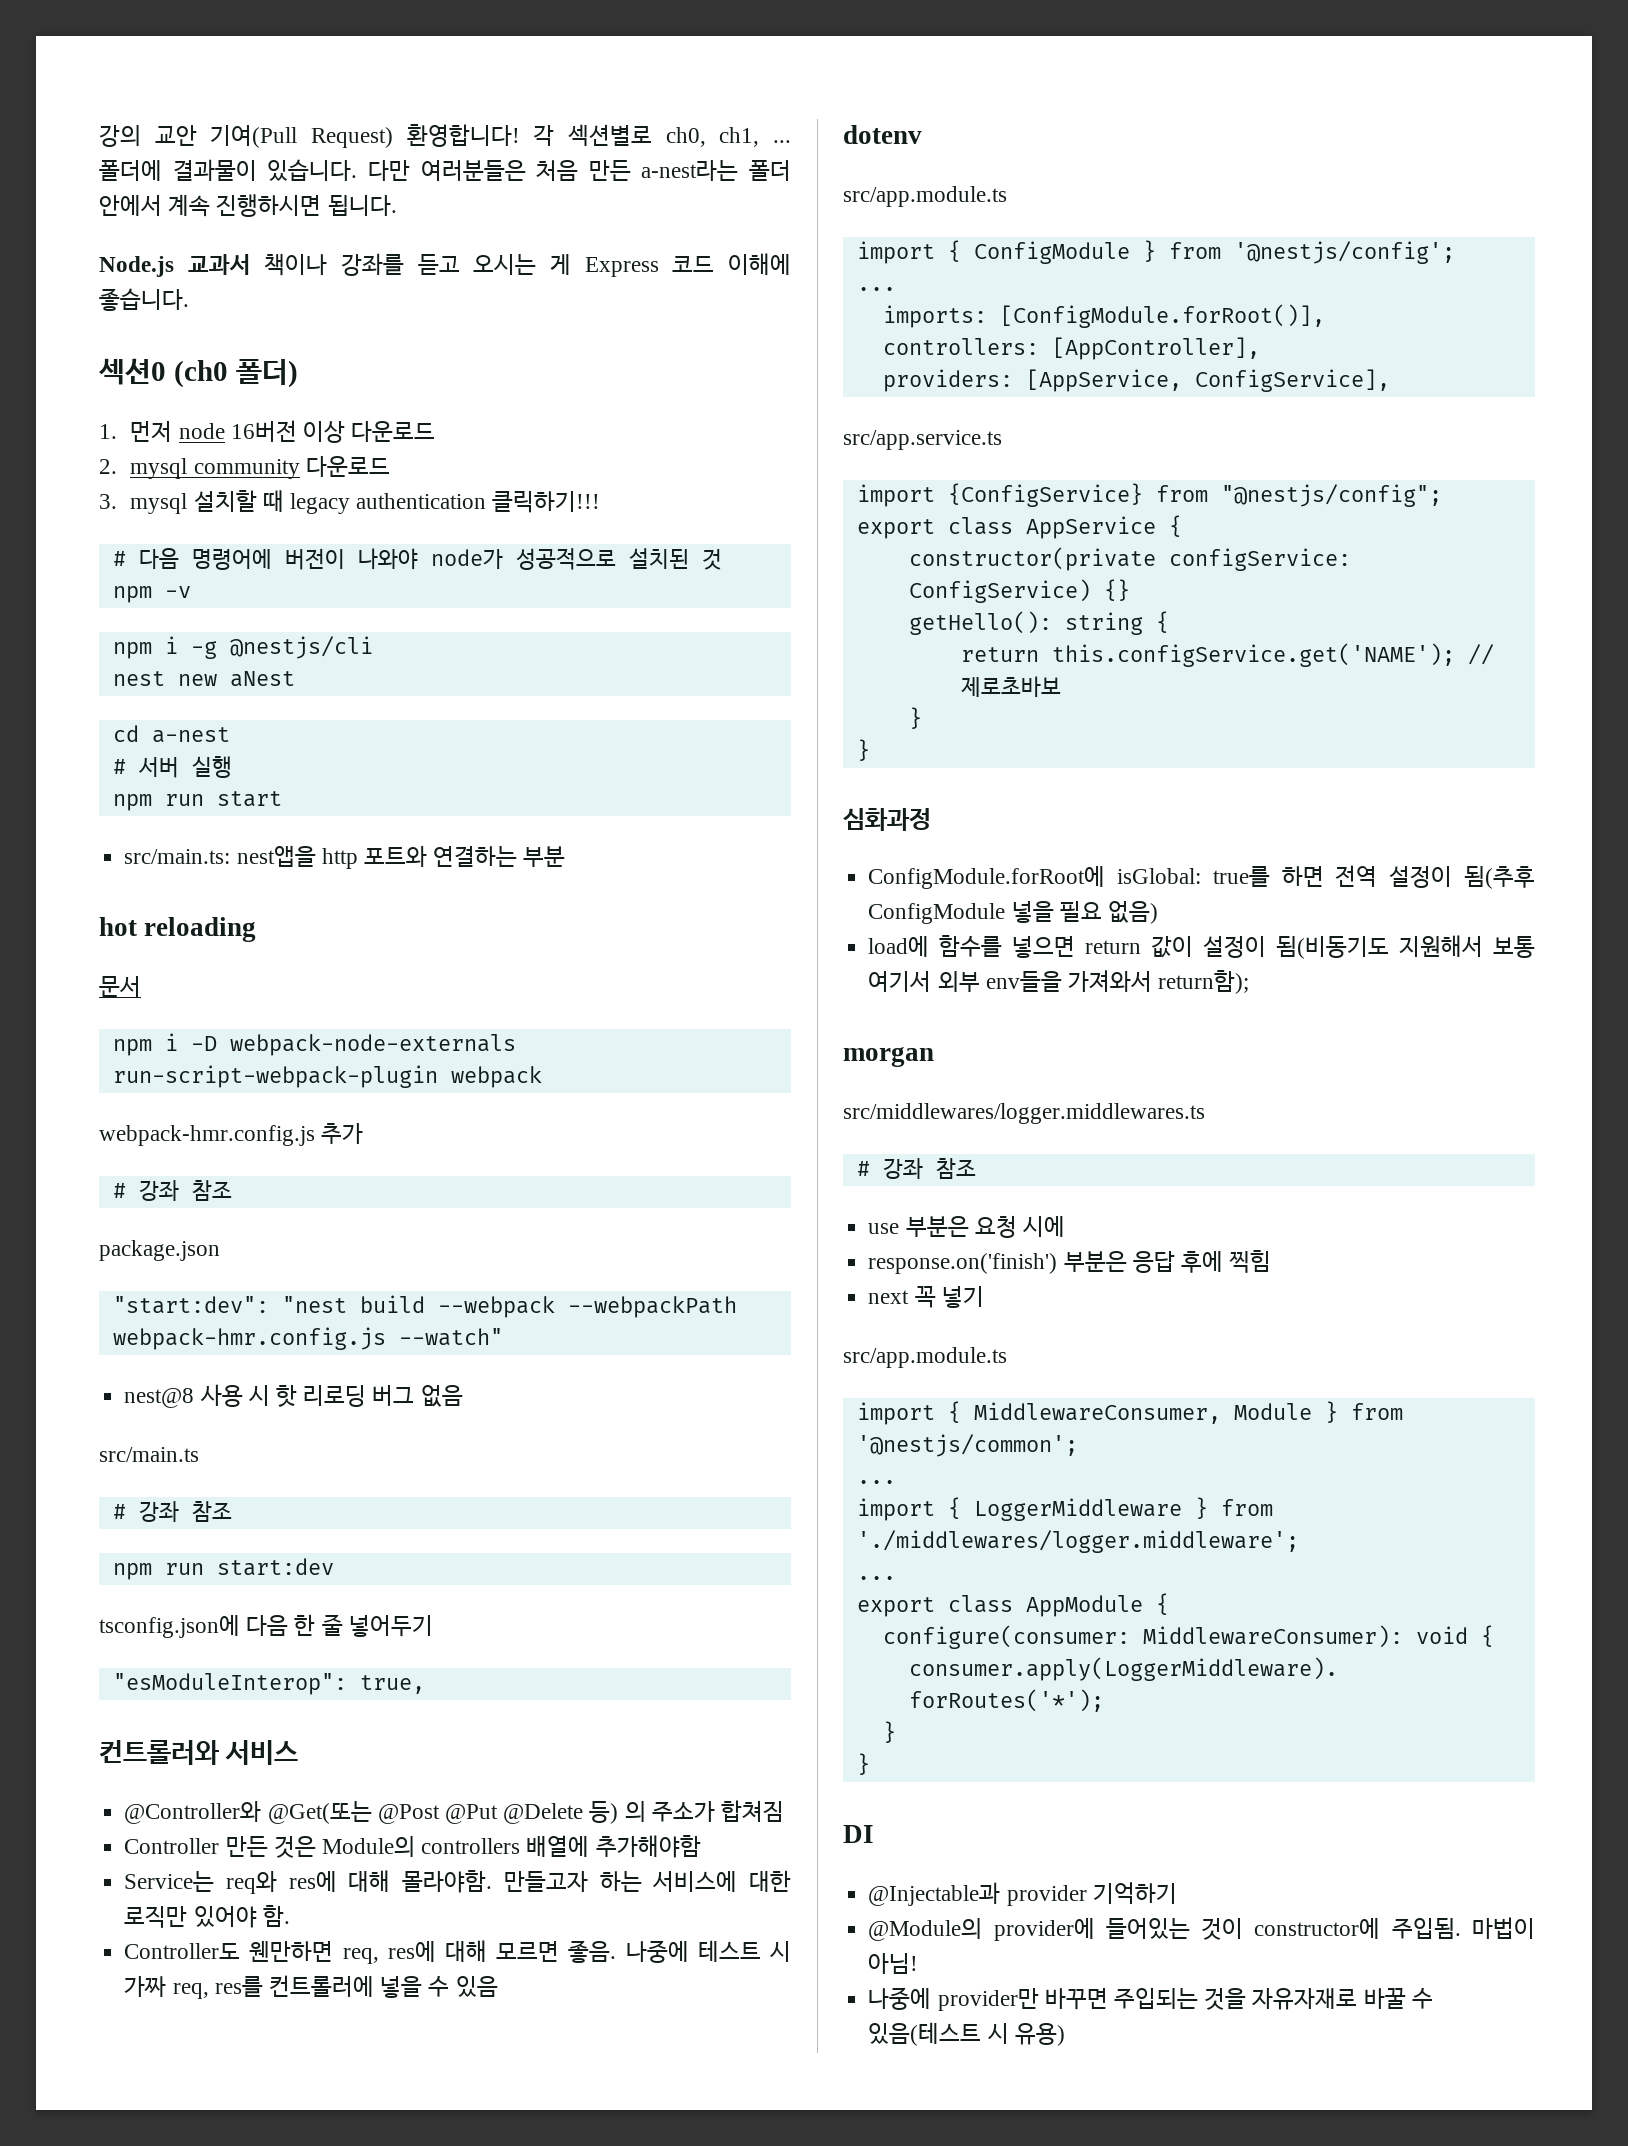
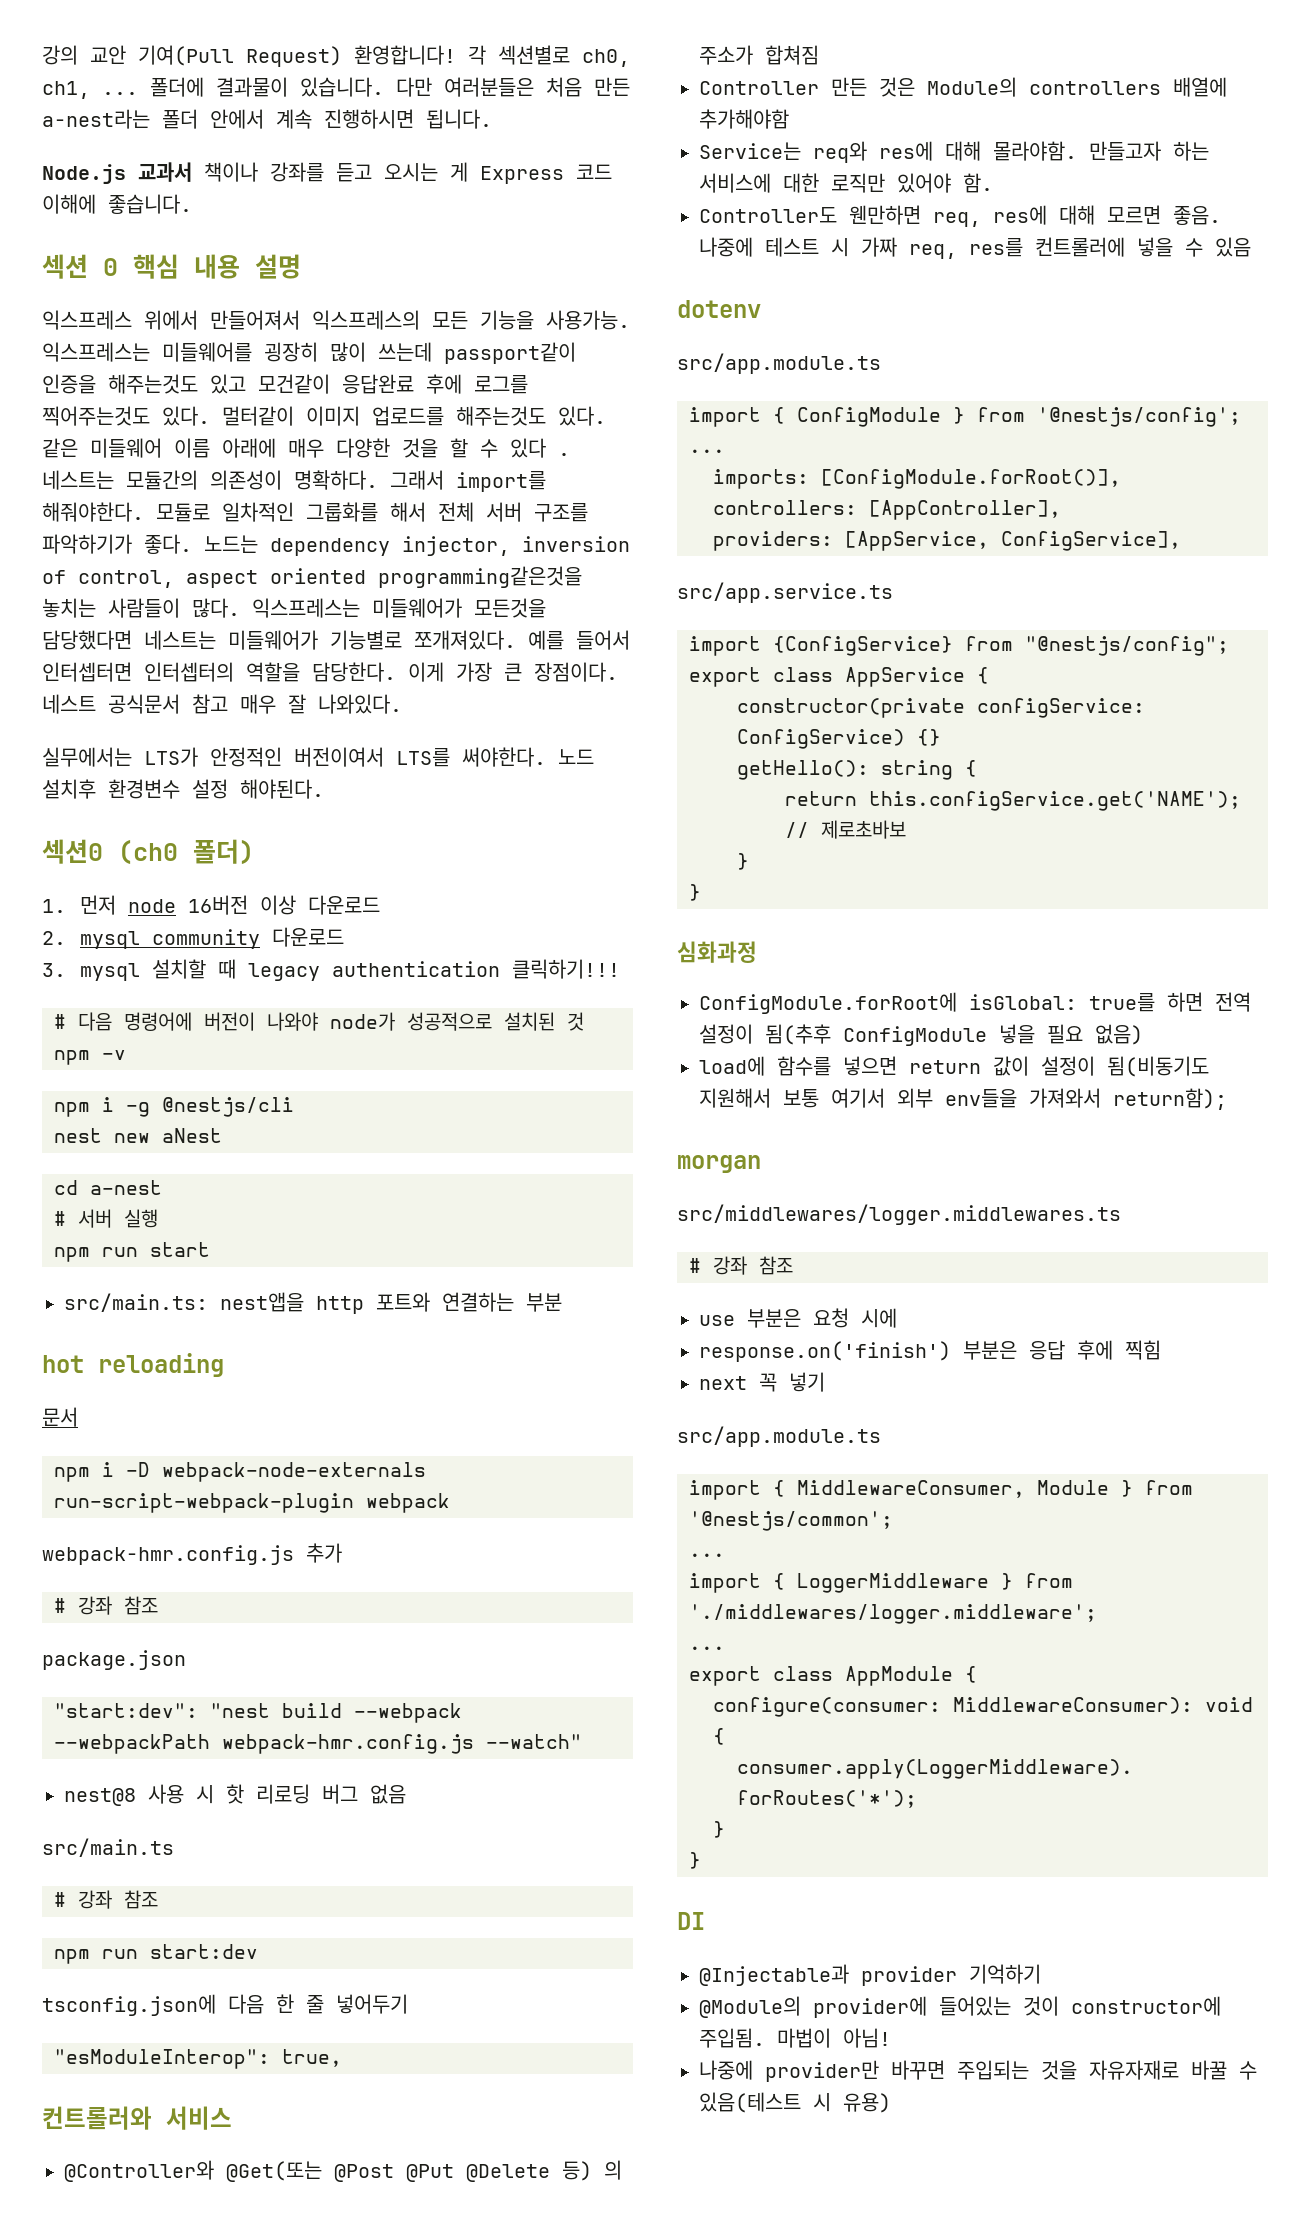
+ 섹션 0 핵심 내용 설명
+ 익스프레스 위에서 만들어져서 익스프레스의 모든 기능을 사용가능. 익스프레스는 미들웨어를 굉장히 많이 쓰는데 passport같이 인증을 해주는것도 있고 모건같이 응답완료 후에 로그를 찍어주는것도 있다. 멀터같이 이미지 업로드를 해주는것도 있다. 같은 미들웨어 이름 아래에 매우 다양한 것을 할 수 있다 . 네스트는 모듈간의 의존성이 명확하다. 그래서 import를 해줘야한다. 모듈로 일차적인 그룹화를 해서 전체 서버 구조를 파악하기가 좋다. 노드는 dependency injector, inversion of control, aspect oriented programming같은것을 놓치는 사람들이 많다. 익스프레스는 미들웨어가 모든것을 담당했다면 네스트는 미들웨어가 기능별로 쪼개져있다. 예를 들어서 인터셉터면 인터셉터의 역할을 담당한다. 이게 가장 큰 장점이다. 네스트 공식문서 참고 매우 잘 나와있다.
+ 실무에서는 LTS가 안정적인 버전이여서 LTS를 써야한다. 노드 설치후 환경변수 설정 해야된다.

